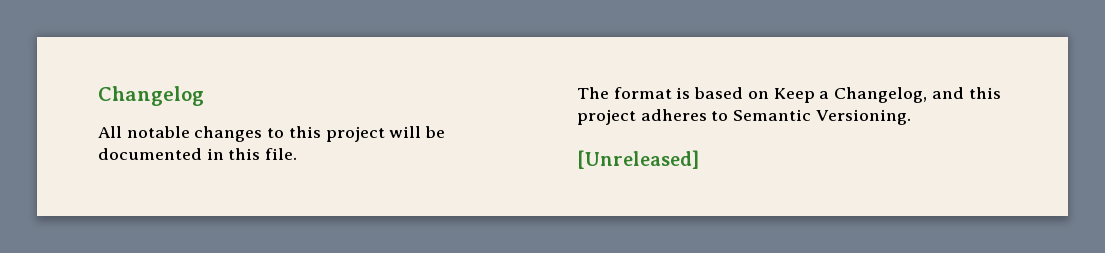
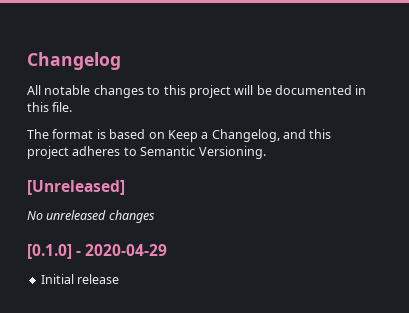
+ No unreleased changes
+ [0.1.0] - 2020-04-29
+ Initial release

